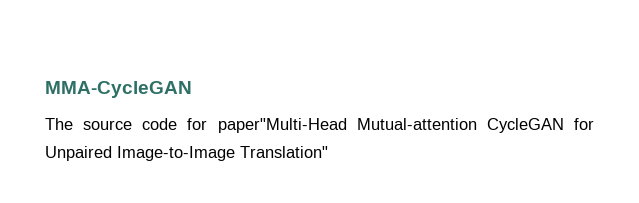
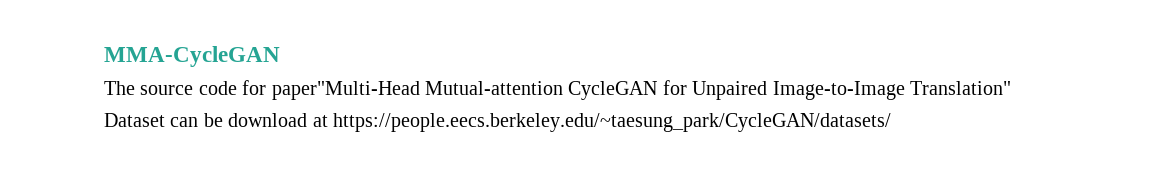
+ Dataset can be download at https://people.eecs.berkeley.edu/~taesung_park/CycleGAN/datasets/

